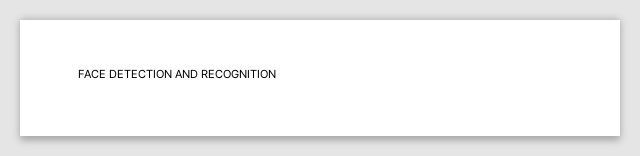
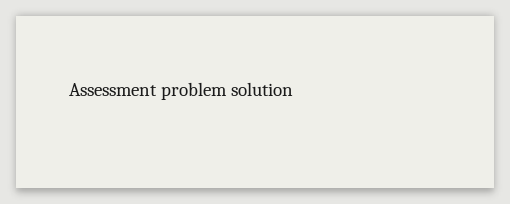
- FACE DETECTION AND RECOGNITION
+ Assessment problem solution

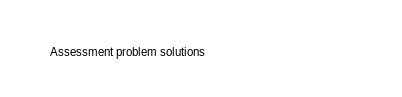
- Assessment problem solution
+ Assessment problem solutions

